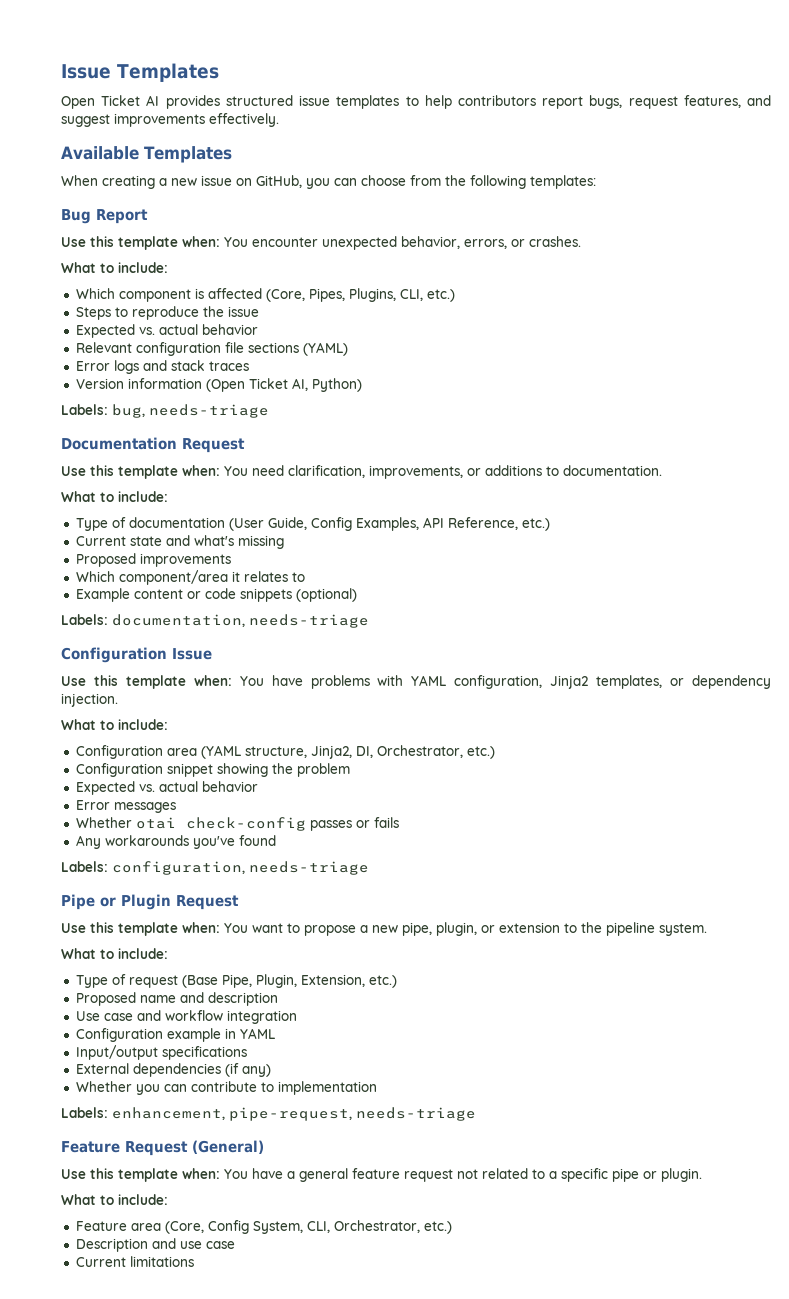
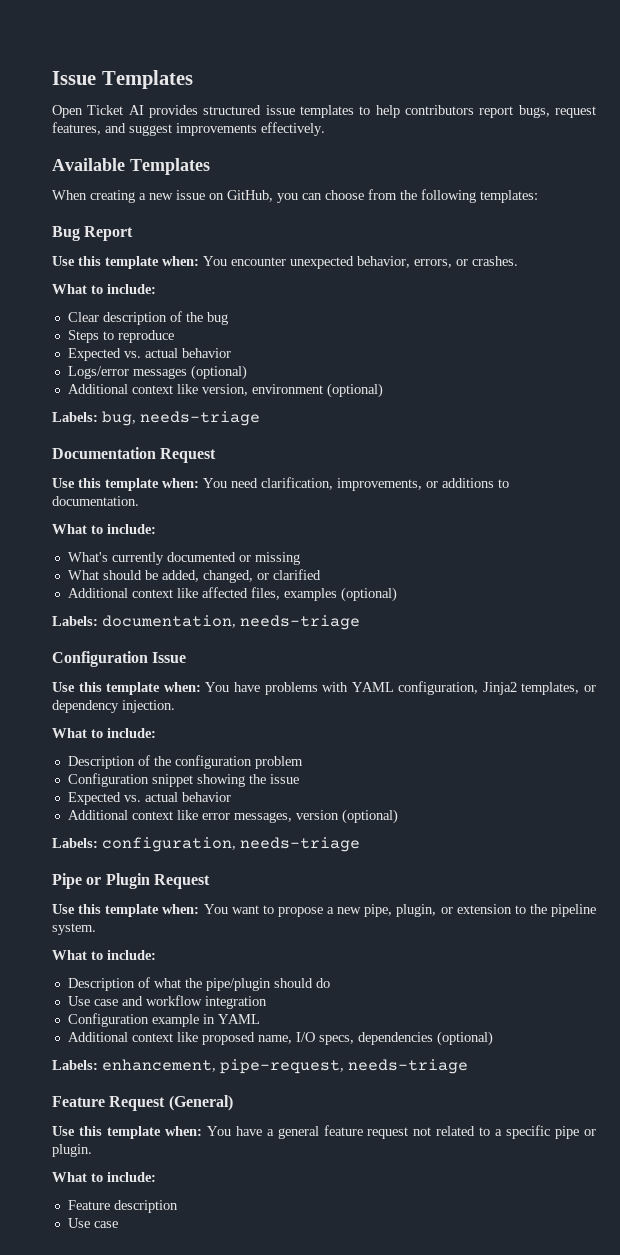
- Which component is affected (Core, Pipes, Plugins, CLI, etc.)
+ Clear description of the bug
- Steps to reproduce the issue
+ Steps to reproduce
  Expected vs. actual behavior
- Relevant configuration file sections (YAML)
- Error logs and stack traces
- Version information (Open Ticket AI, Python)
+ Logs/error messages (optional)
+ Additional context like version, environment (optional)
- Type of documentation (User Guide, Config Examples, API Reference, etc.)
- Current state and what's missing
- Proposed improvements
- Which component/area it relates to
- Example content or code snippets (optional)
+ What's currently documented or missing
+ What should be added, changed, or clarified
+ Additional context like affected files, examples (optional)
- Configuration area (YAML structure, Jinja2, DI, Orchestrator, etc.)
+ Description of the configuration problem
- Configuration snippet showing the problem
+ Configuration snippet showing the issue
  Expected vs. actual behavior
- Error messages
- Whether otai check-config passes or fails
- Any workarounds you've found
+ Additional context like error messages, version (optional)
- Type of request (Base Pipe, Plugin, Extension, etc.)
- Proposed name and description
+ Description of what the pipe/plugin should do
- Input/output specifications
- External dependencies (if any)
- Whether you can contribute to implementation
+ Additional context like proposed name, I/O specs, dependencies (optional)
- Feature area (Core, Config System, CLI, Orchestrator, etc.)
- Description and use case
- Current limitations
+ Feature description
+ Use case

